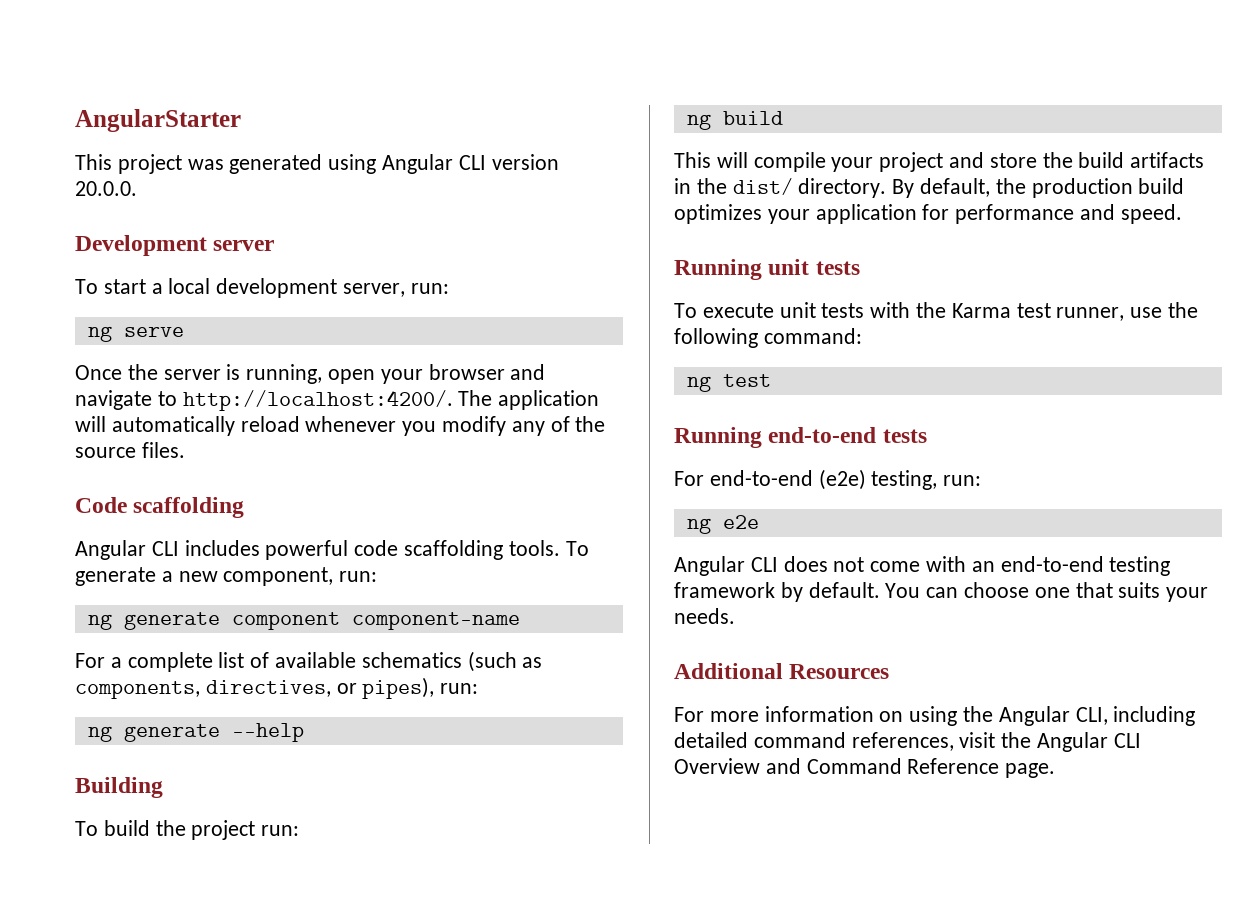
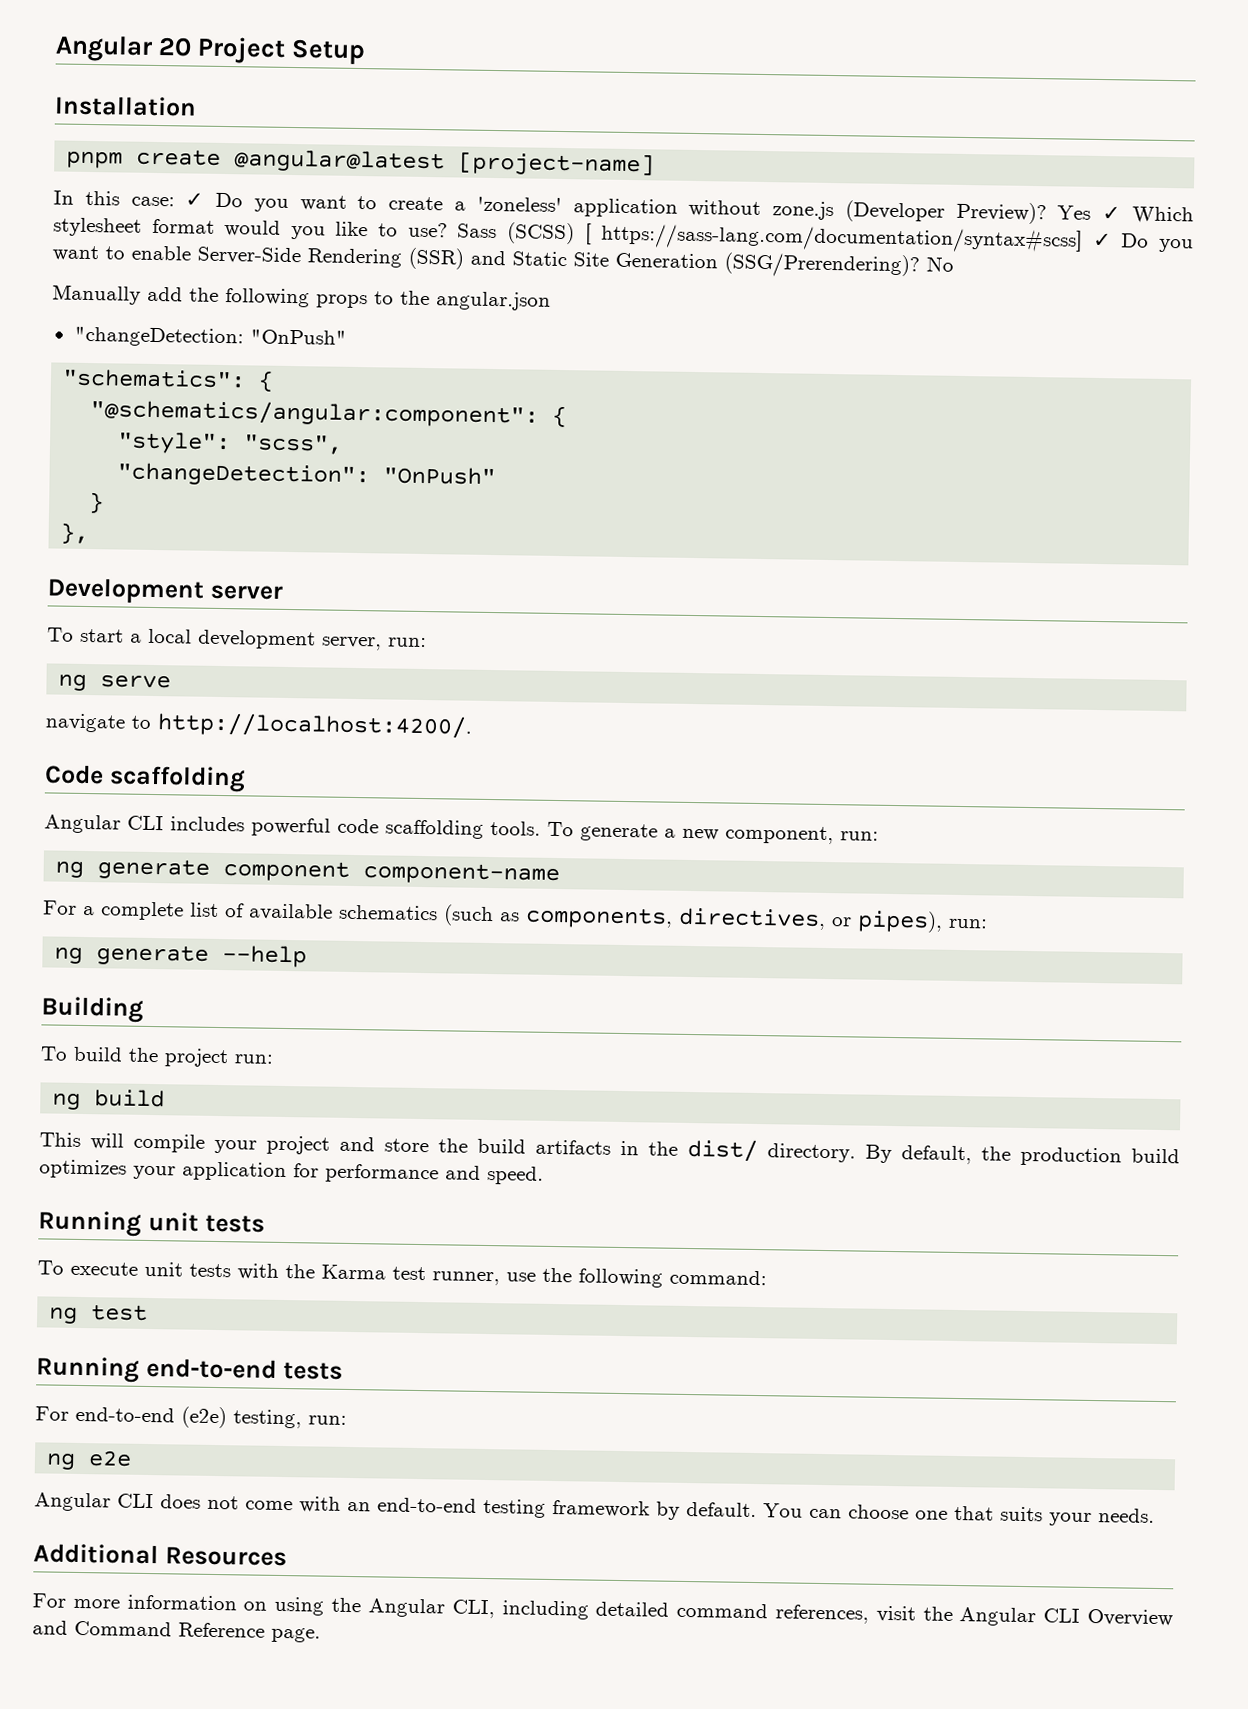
- AngularStarter
- This project was generated using Angular CLI version 20.0.0.
+ Angular 20 Project Setup
+ Installation
+ pnpm create @angular@latest [project-name]
+ In this case: ✓ Do you want to create a 'zoneless' application without zone.js (Developer Preview)? Yes ✓ Which stylesheet format would you like to use? Sass (SCSS) [ https://sass-lang.com/documentation/syntax#scss] ✓ Do you want to enable Server-Side Rendering (SSR) and Static Site Generation (SSG/Prerendering)? No
+ Manually add the following props to the angular.json
+ "changeDetection: "OnPush"
+ "schematics": {
+ "@schematics/angular:component": {
+ "style": "scss",
+ "changeDetection": "OnPush"
+ }
+ },
- Once the server is running, open your browser and navigate to http://localhost:4200/. The application will automatically reload whenever you modify any of the source files.
+ navigate to http://localhost:4200/.

